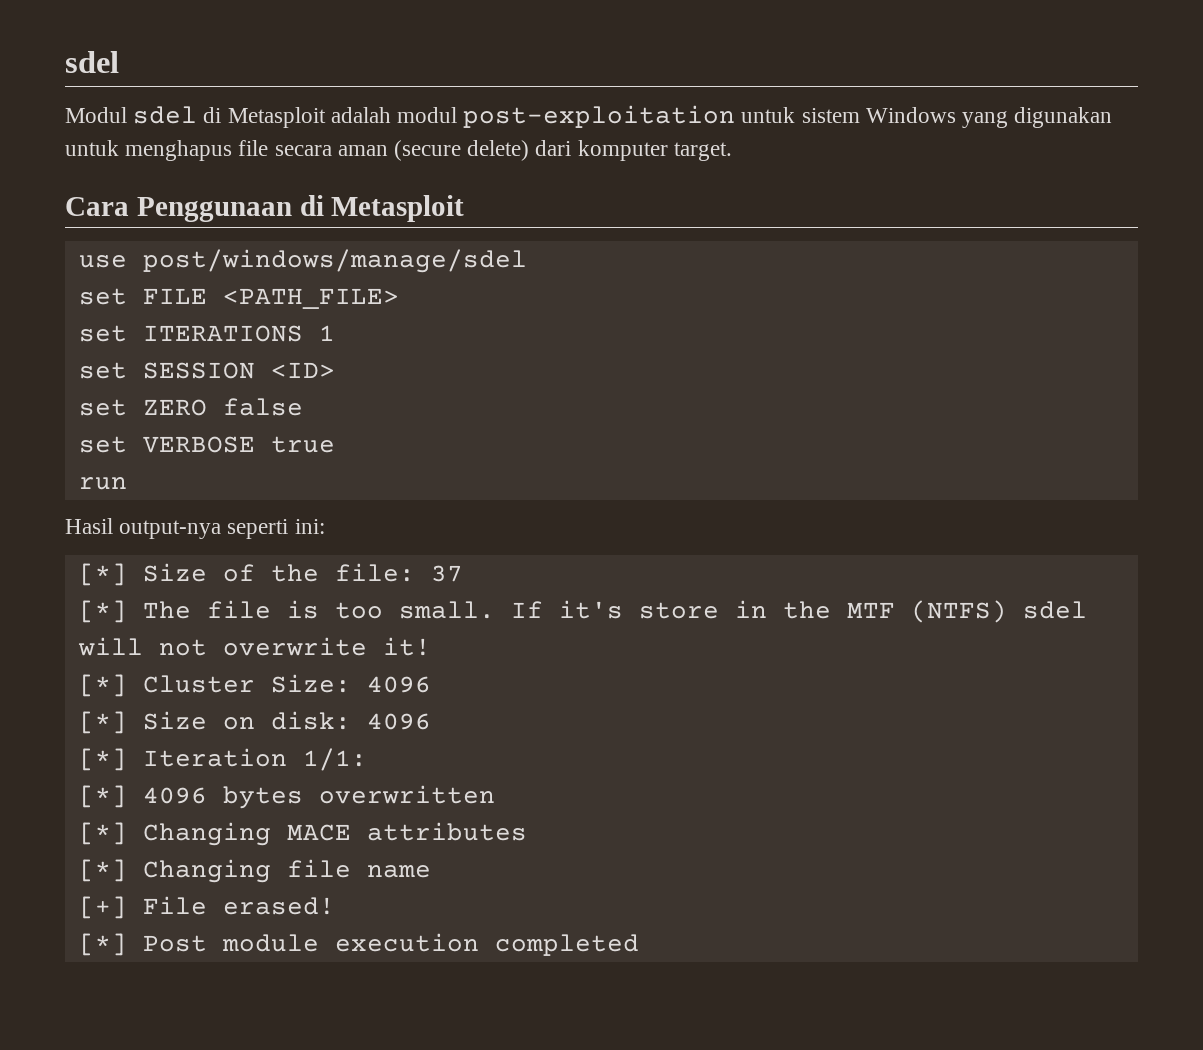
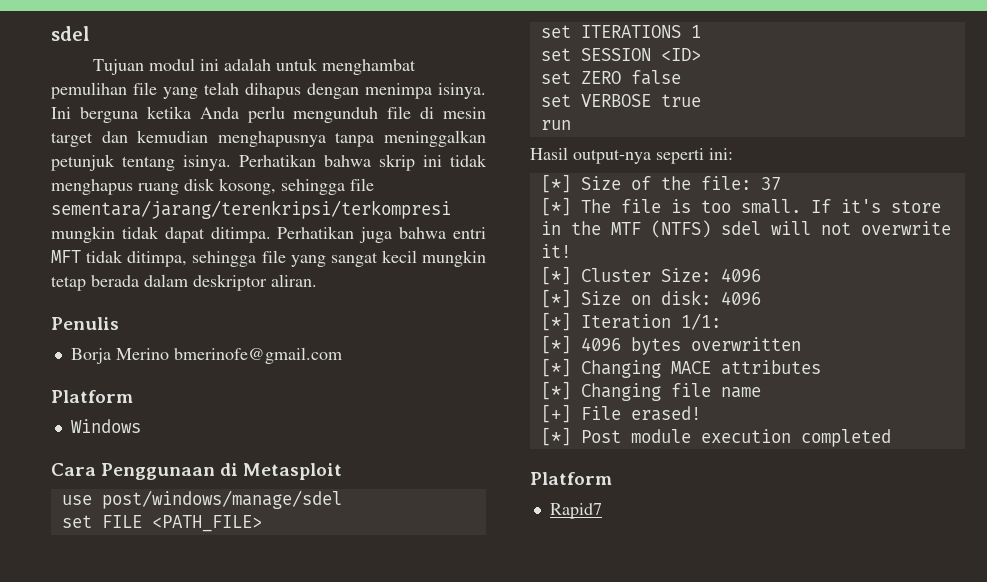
- Modul sdel di Metasploit adalah modul post-exploitation untuk sistem Windows yang digunakan untuk menghapus file secara aman (secure delete) dari komputer target.
+ Tujuan modul ini adalah untuk menghambat pemulihan file yang telah dihapus dengan menimpa isinya. Ini berguna ketika Anda perlu mengunduh file di mesin target dan kemudian menghapusnya tanpa meninggalkan petunjuk tentang isinya. Perhatikan bahwa skrip ini tidak menghapus ruang disk kosong, sehingga file sementara/jarang/terenkripsi/terkompresi mungkin tidak dapat ditimpa. Perhatikan juga bahwa entri MFT tidak ditimpa, sehingga file yang sangat kecil mungkin tetap berada dalam deskriptor aliran.
+ Penulis
+ Borja Merino bmerinofe@gmail.com
+ Platform
+ Windows
  [*] Post module execution completed
+ Platform
+ Rapid7

